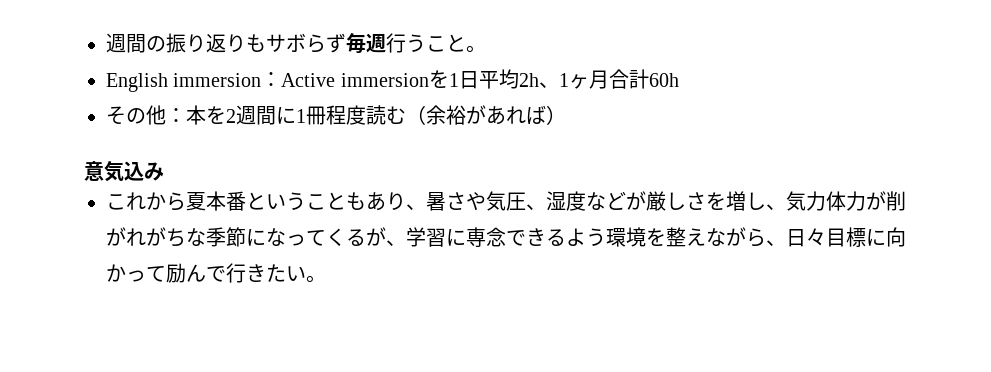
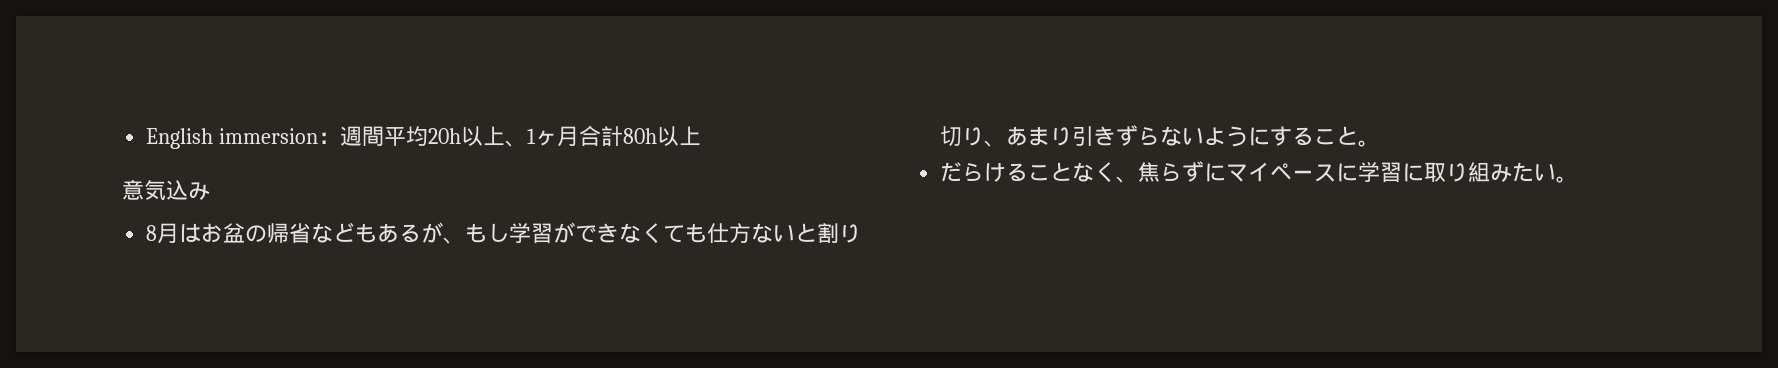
- 週間の振り返りもサボらず毎週行うこと。
- English immersion：Active immersionを1日平均2h、1ヶ月合計60h
- その他：本を2週間に1冊程度読む（余裕があれば）
+ English immersion：週間平均20h以上、1ヶ月合計80h以上
  意気込み
- これから夏本番ということもあり、暑さや気圧、湿度などが厳しさを増し、気力体力が削がれがちな季節になってくるが、学習に専念できるよう環境を整えながら、日々目標に向かって励んで行きたい。
+ 8月はお盆の帰省などもあるが、もし学習ができなくても仕方ないと割り切り、あまり引きずらないようにすること。
+ だらけることなく、焦らずにマイペースに学習に取り組みたい。

